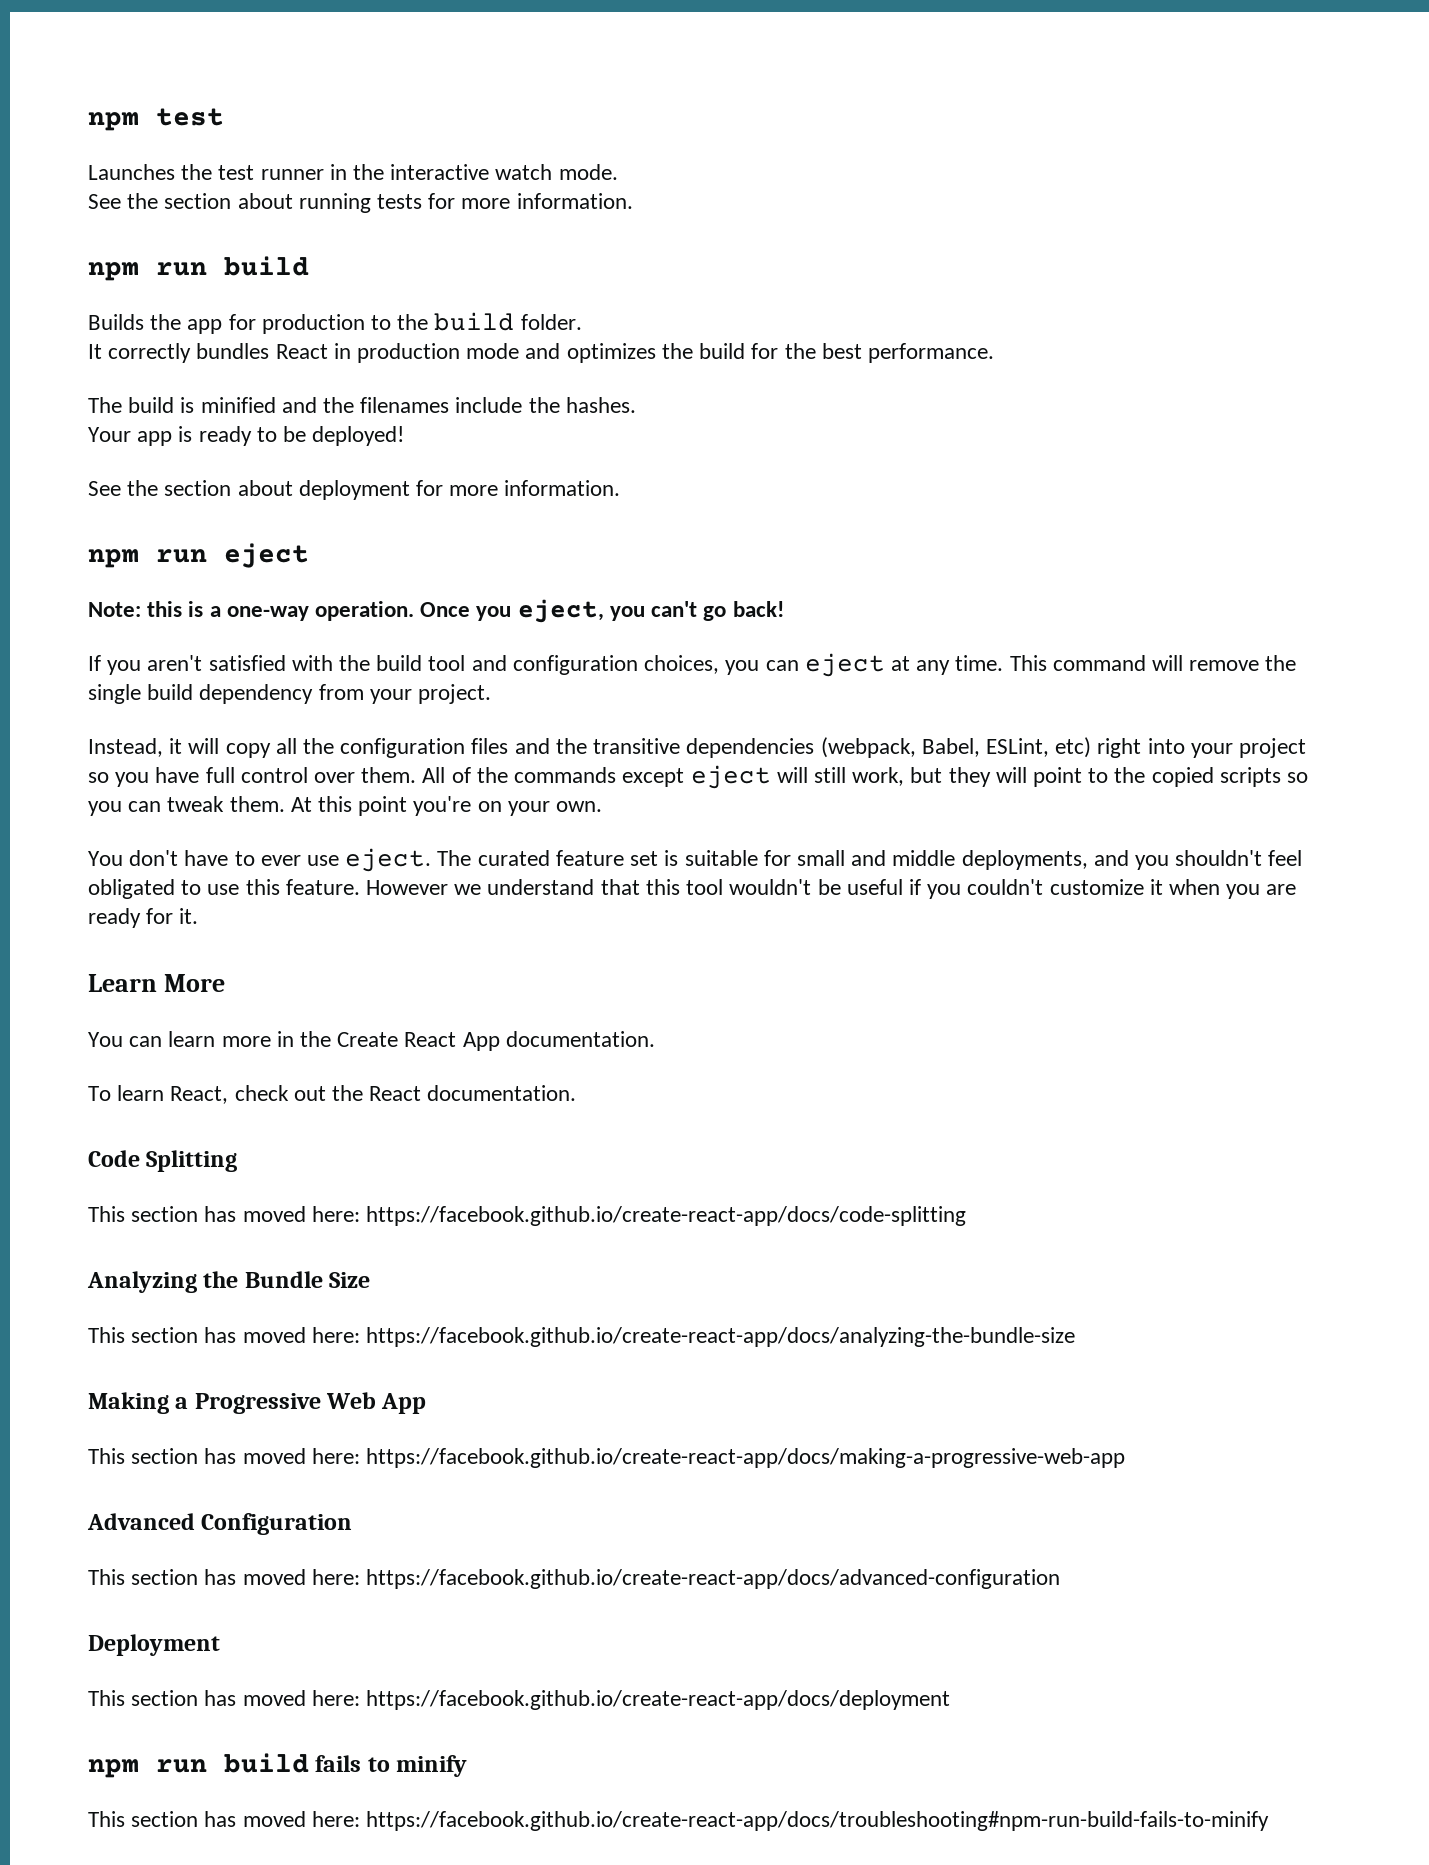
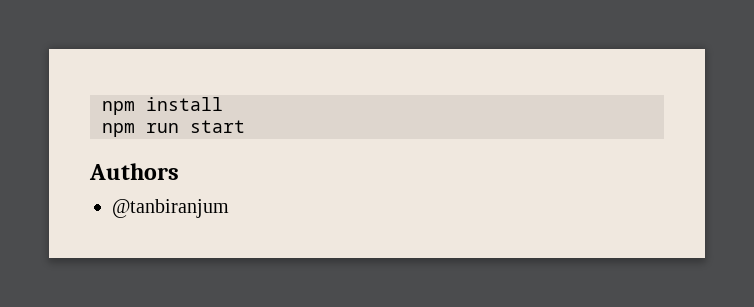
- npm test
- Launches the test runner in the interactive watch mode.
- See the section about running tests for more information.
- npm run build
- Builds the app for production to the build folder.
- It correctly bundles React in production mode and optimizes the build for the best performance.
- The build is minified and the filenames include the hashes.
- Your app is ready to be deployed!
- See the section about deployment for more information.
- npm run eject
- Note: this is a one-way operation. Once you eject, you can't go back!
- If you aren't satisfied with the build tool and configuration choices, you can eject at any time. This command will remove the single build dependency from your project.
- Instead, it will copy all the configuration files and the transitive dependencies (webpack, Babel, ESLint, etc) right into your project so you have full control over them. All of the commands except eject will still work, but they will point to the copied scripts so you can tweak them. At this point you're on your own.
- You don't have to ever use eject. The curated feature set is suitable for small and middle deployments, and you shouldn't feel obligated to use this feature. However we understand that this tool wouldn't be useful if you couldn't customize it when you are ready for it.
- Learn More
- You can learn more in the Create React App documentation.
- To learn React, check out the React documentation.
- Code Splitting
- This section has moved here: https://facebook.github.io/create-react-app/docs/code-splitting
- Analyzing the Bundle Size
- This section has moved here: https://facebook.github.io/create-react-app/docs/analyzing-the-bundle-size
- Making a Progressive Web App
- This section has moved here: https://facebook.github.io/create-react-app/docs/making-a-progressive-web-app
- Advanced Configuration
- This section has moved here: https://facebook.github.io/create-react-app/docs/advanced-configuration
- Deployment
- This section has moved here: https://facebook.github.io/create-react-app/docs/deployment
- npm run build fails to minify
- This section has moved here: https://facebook.github.io/create-react-app/docs/troubleshooting#npm-run-build-fails-to-minify
+ npm install
+ npm run start
+ Authors
+ @tanbiranjum

